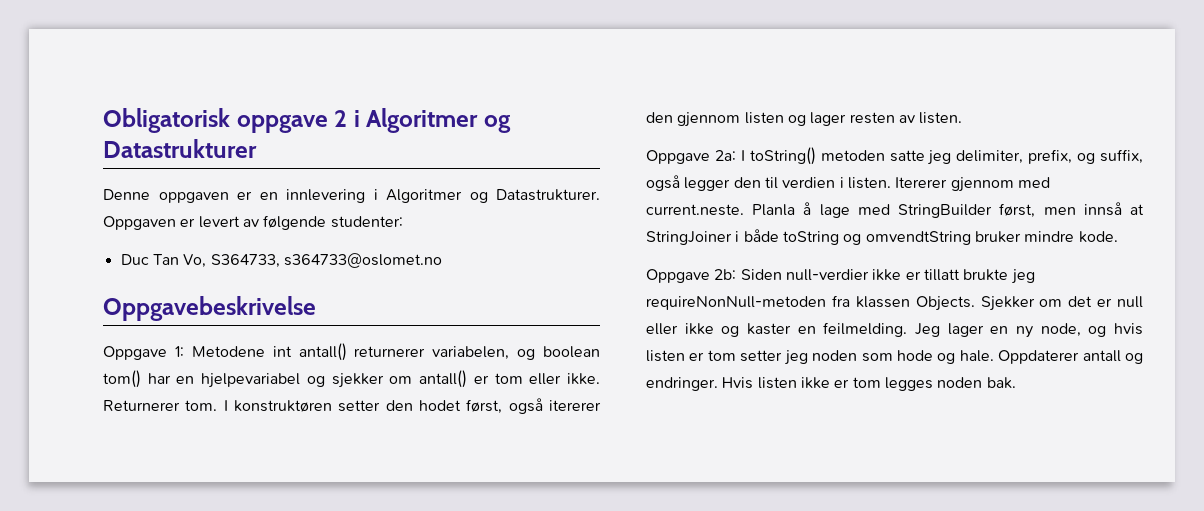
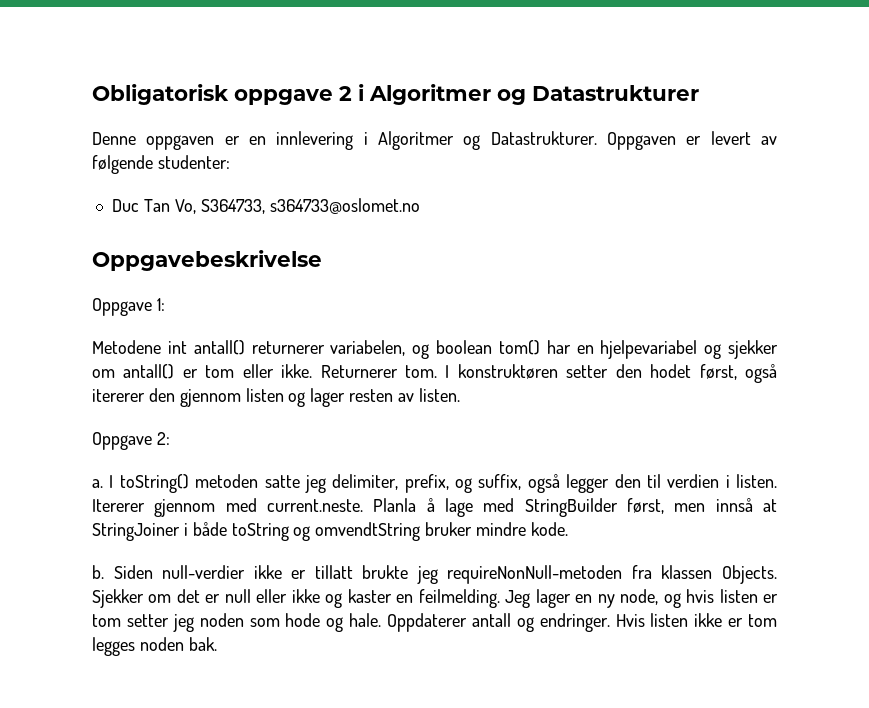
- Oppgave 1: Metodene int antall() returnerer variabelen, og boolean tom() har en hjelpevariabel og sjekker om antall() er tom eller ikke.
+ Oppgave 1:
+ Metodene int antall() returnerer variabelen, og boolean tom() har en hjelpevariabel og sjekker om antall() er tom eller ikke.
- Oppgave 2a: I toString() metoden satte jeg delimiter, prefix, og suffix, også legger den til verdien i listen.
+ Oppgave 2:
+ a. I toString() metoden satte jeg delimiter, prefix, og suffix, også legger den til verdien i listen.
- Oppgave 2b: Siden null-verdier ikke er tillatt brukte jeg requireNonNull-metoden fra klassen Objects.
+ b. Siden null-verdier ikke er tillatt brukte jeg requireNonNull-metoden fra klassen Objects.

